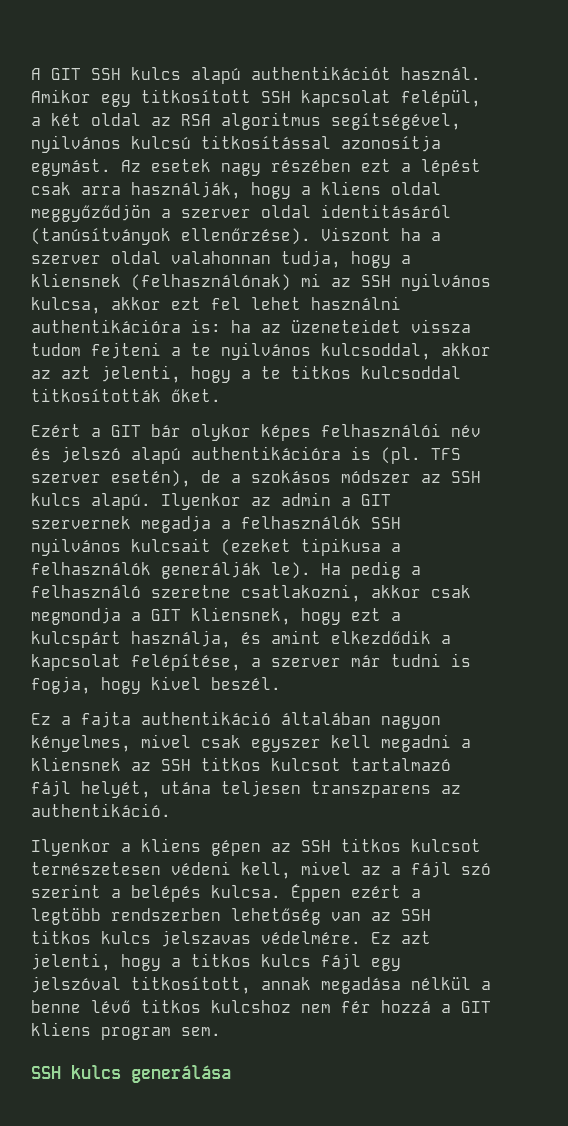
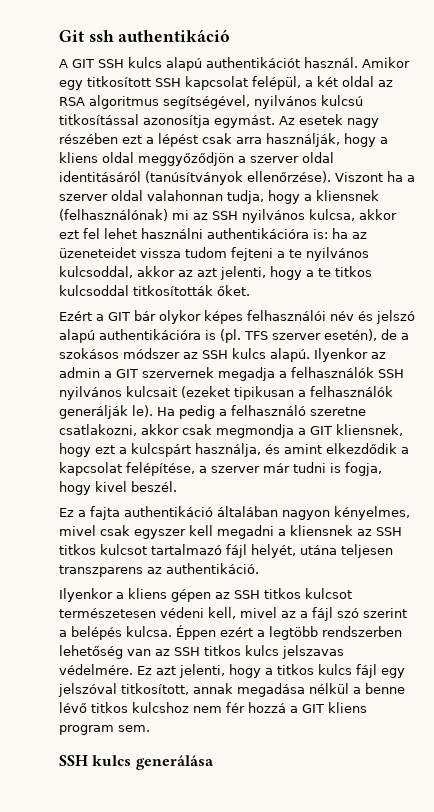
+ Git ssh authentikáció
- Ilyenkor az admin a GIT szervernek megadja a felhasználók SSH nyilvános kulcsait (ezeket tipikusa a felhasználók generálják le).
+ Ilyenkor az admin a GIT szervernek megadja a felhasználók SSH nyilvános kulcsait (ezeket tipikusan a felhasználók generálják le).

